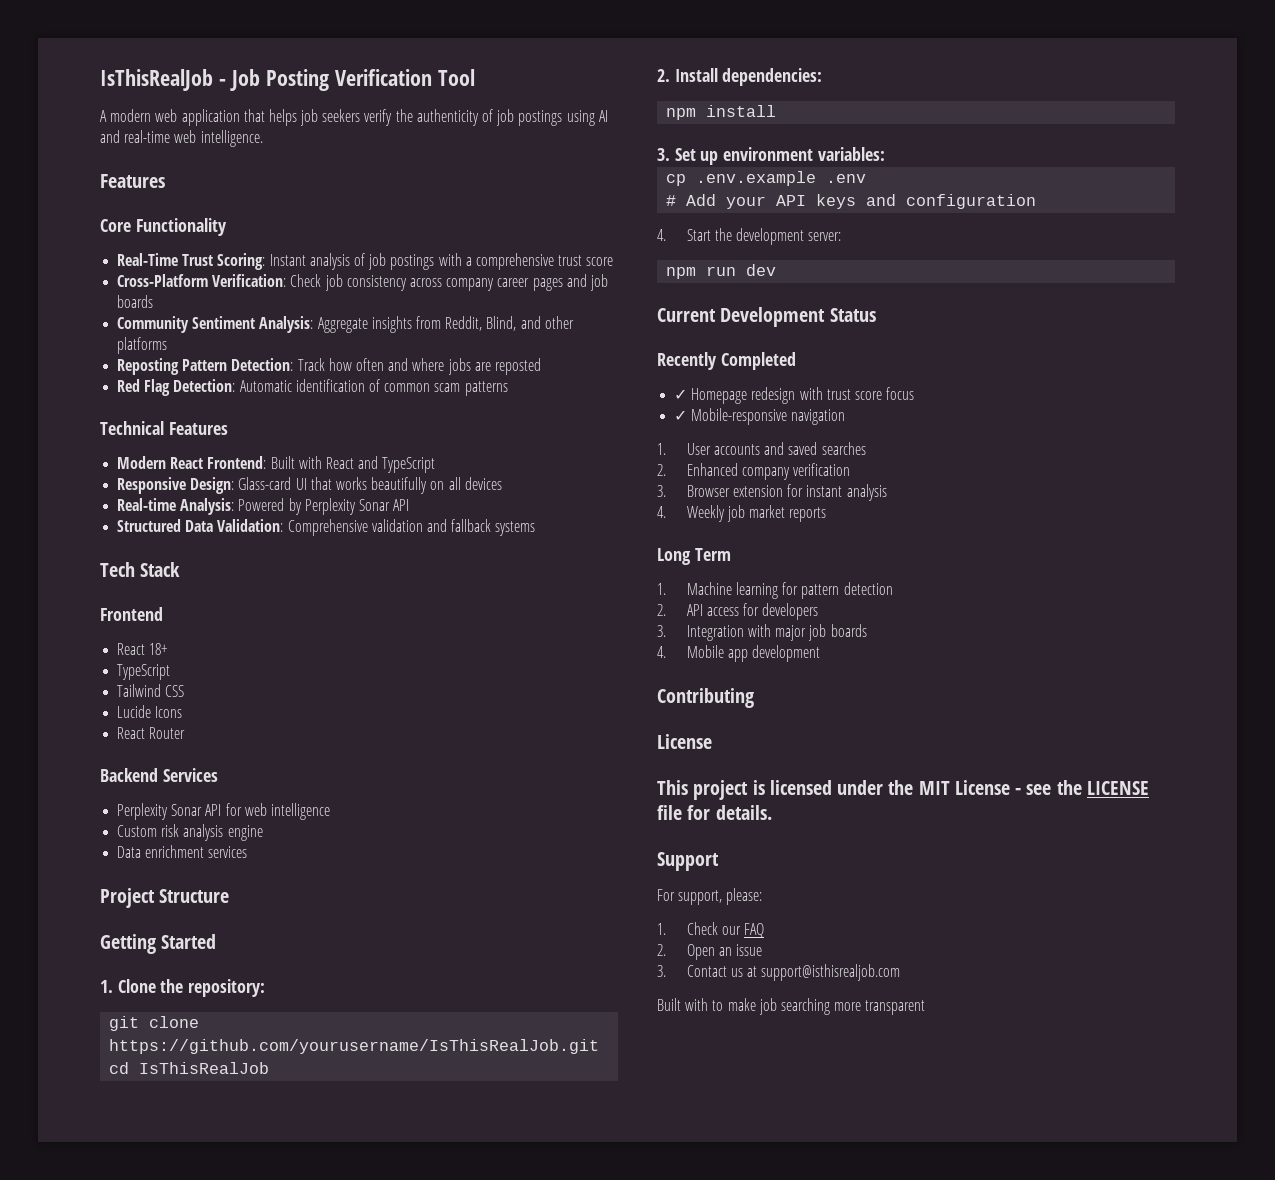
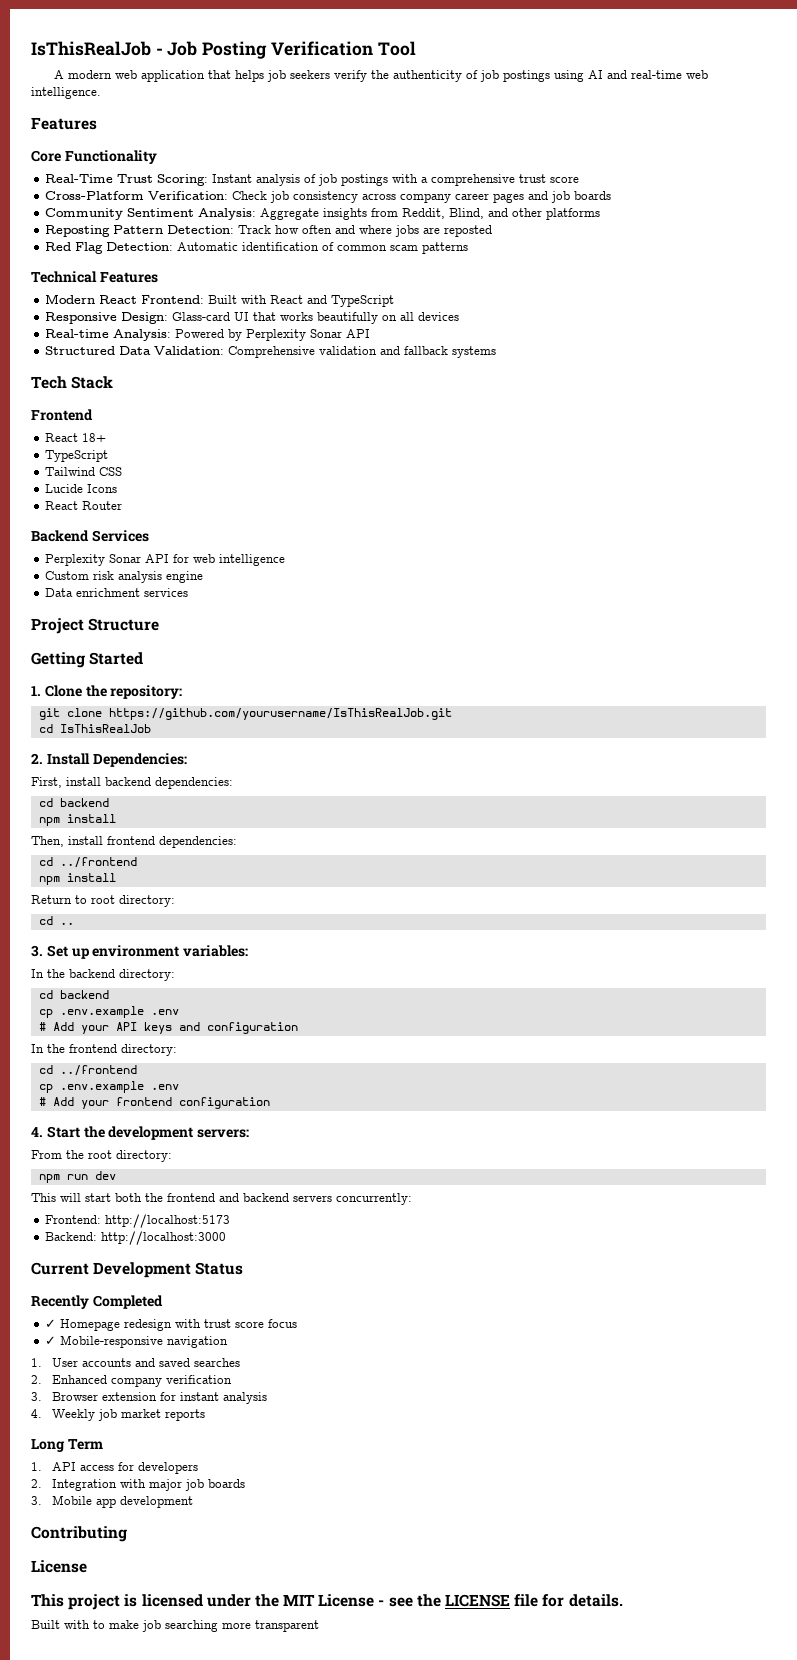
- 2. Install dependencies:
+ 2. Install Dependencies:
+ First, install backend dependencies:
+ cd backend
  npm install
+ Then, install frontend dependencies:
+ cd ../frontend
+ npm install
+ Return to root directory:
+ cd ..
+ In the backend directory:
+ cd backend
- 4. Start the development server:
+ In the frontend directory:
+ cd ../frontend
+ cp .env.example .env
+ # Add your frontend configuration
+ 4. Start the development servers:
+ From the root directory:
  npm run dev
+ This will start both the frontend and backend servers concurrently:
+ Frontend: http://localhost:5173
+ Backend: http://localhost:3000
- 1. Machine learning for pattern detection
- 2. API access for developers
+ 1. API access for developers
- 3. Integration with major job boards
+ 2. Integration with major job boards
- 4. Mobile app development
+ 3. Mobile app development
- Support
- For support, please:
- 1. Check our FAQ
- 2. Open an issue
- 3. Contact us at support@isthisrealjob.com

